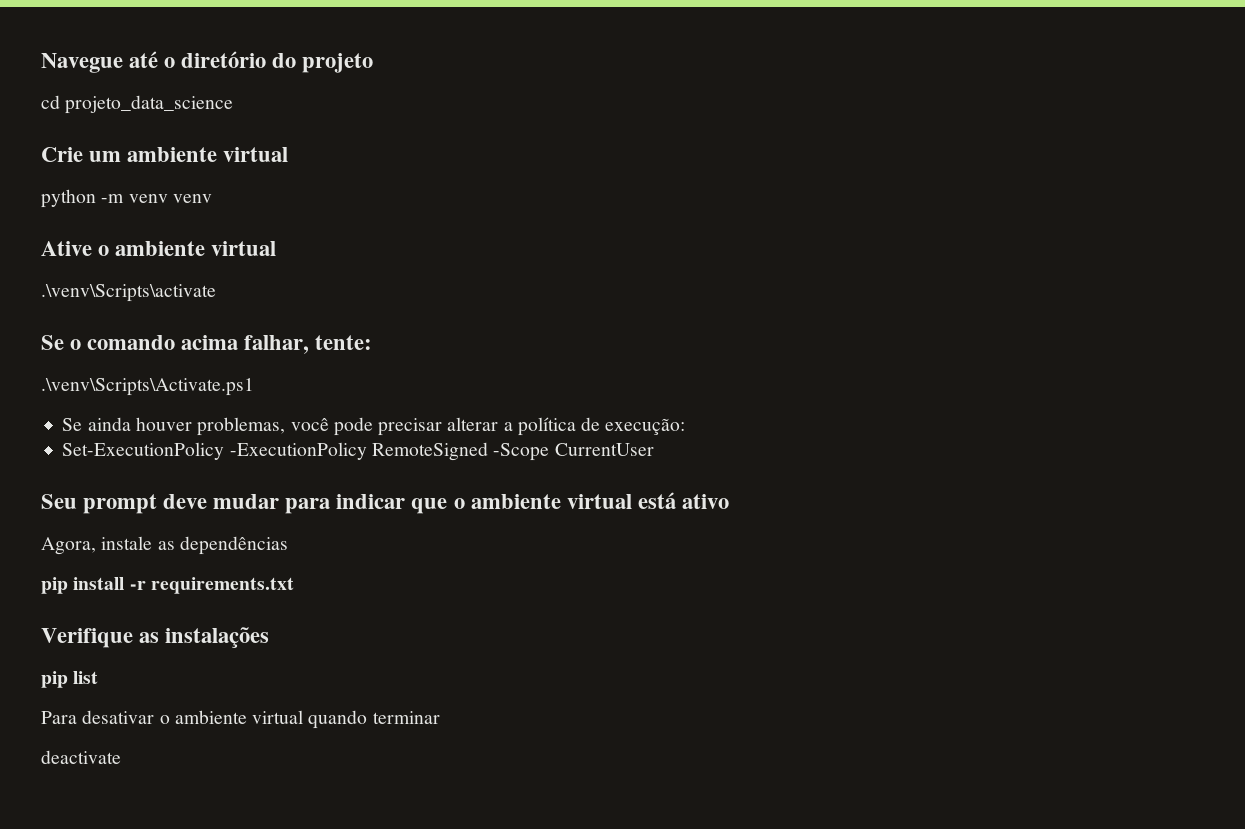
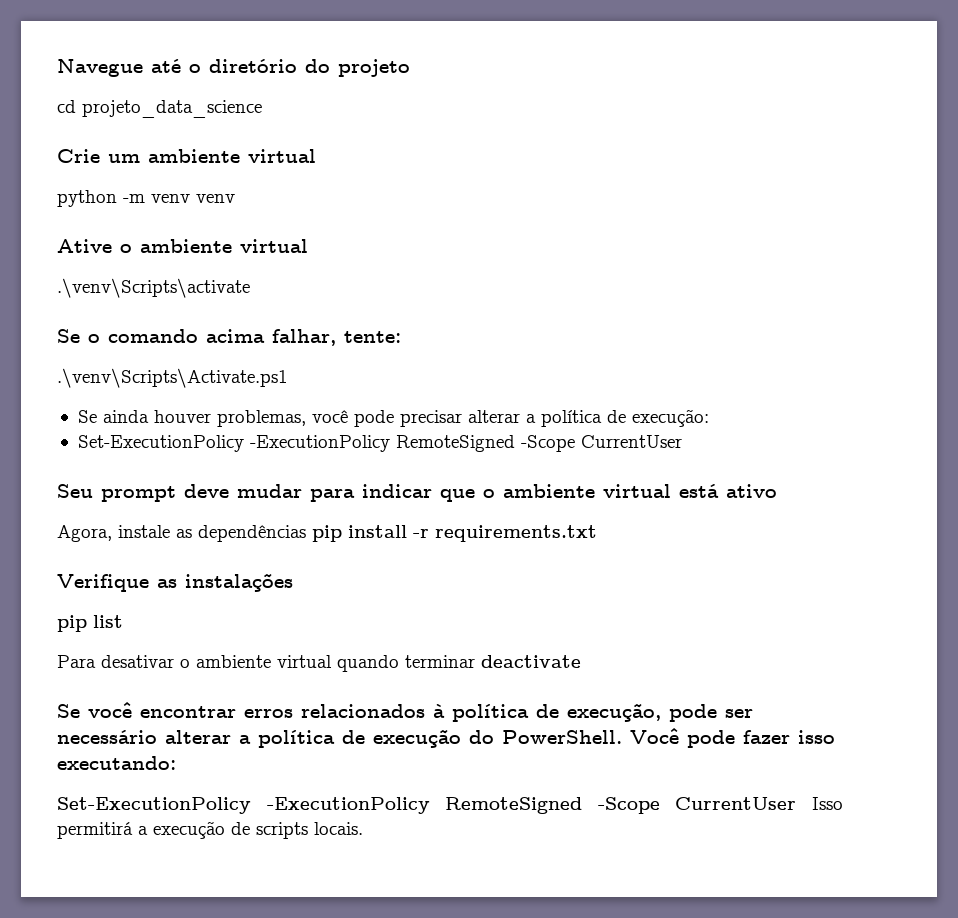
- Agora, instale as dependências
- pip install -r requirements.txt
+ Agora, instale as dependências pip install -r requirements.txt
- Para desativar o ambiente virtual quando terminar
- deactivate
+ Para desativar o ambiente virtual quando terminar deactivate
+ Se você encontrar erros relacionados à política de execução, pode ser necessário alterar a política de execução do PowerShell. Você pode fazer isso executando:
+ Set-ExecutionPolicy -ExecutionPolicy RemoteSigned -Scope CurrentUser Isso permitirá a execução de scripts locais.

